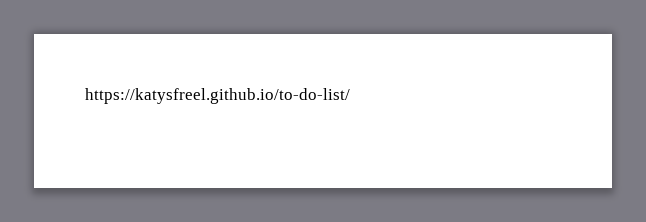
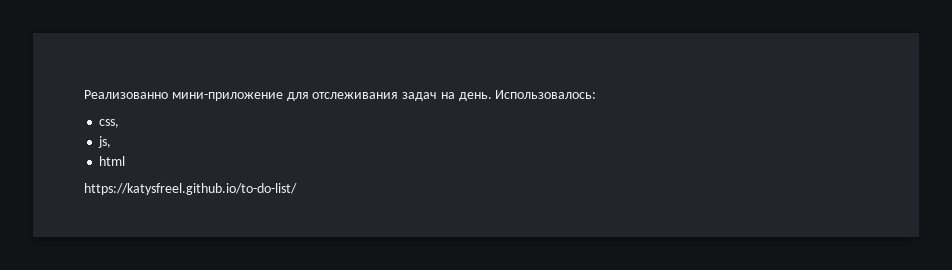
+ Реализованно мини-приложение для отслеживания задач на день. Использовалось:
+ css,
+ js,
+ html

